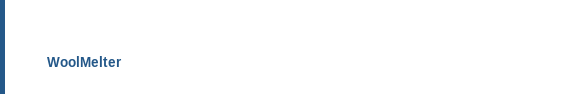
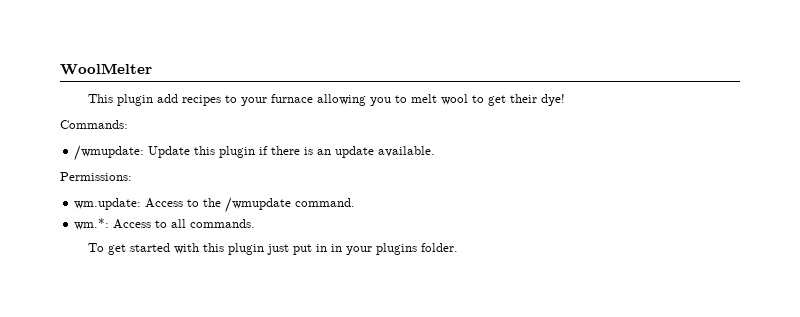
+ This plugin add recipes to your furnace allowing you to melt wool to get their dye!
+ Commands:
+ /wmupdate: Update this plugin if there is an update available.
+ Permissions:
+ wm.update: Access to the /wmupdate command.
+ wm.*: Access to all commands.
+ To get started with this plugin just put in in your plugins folder.

